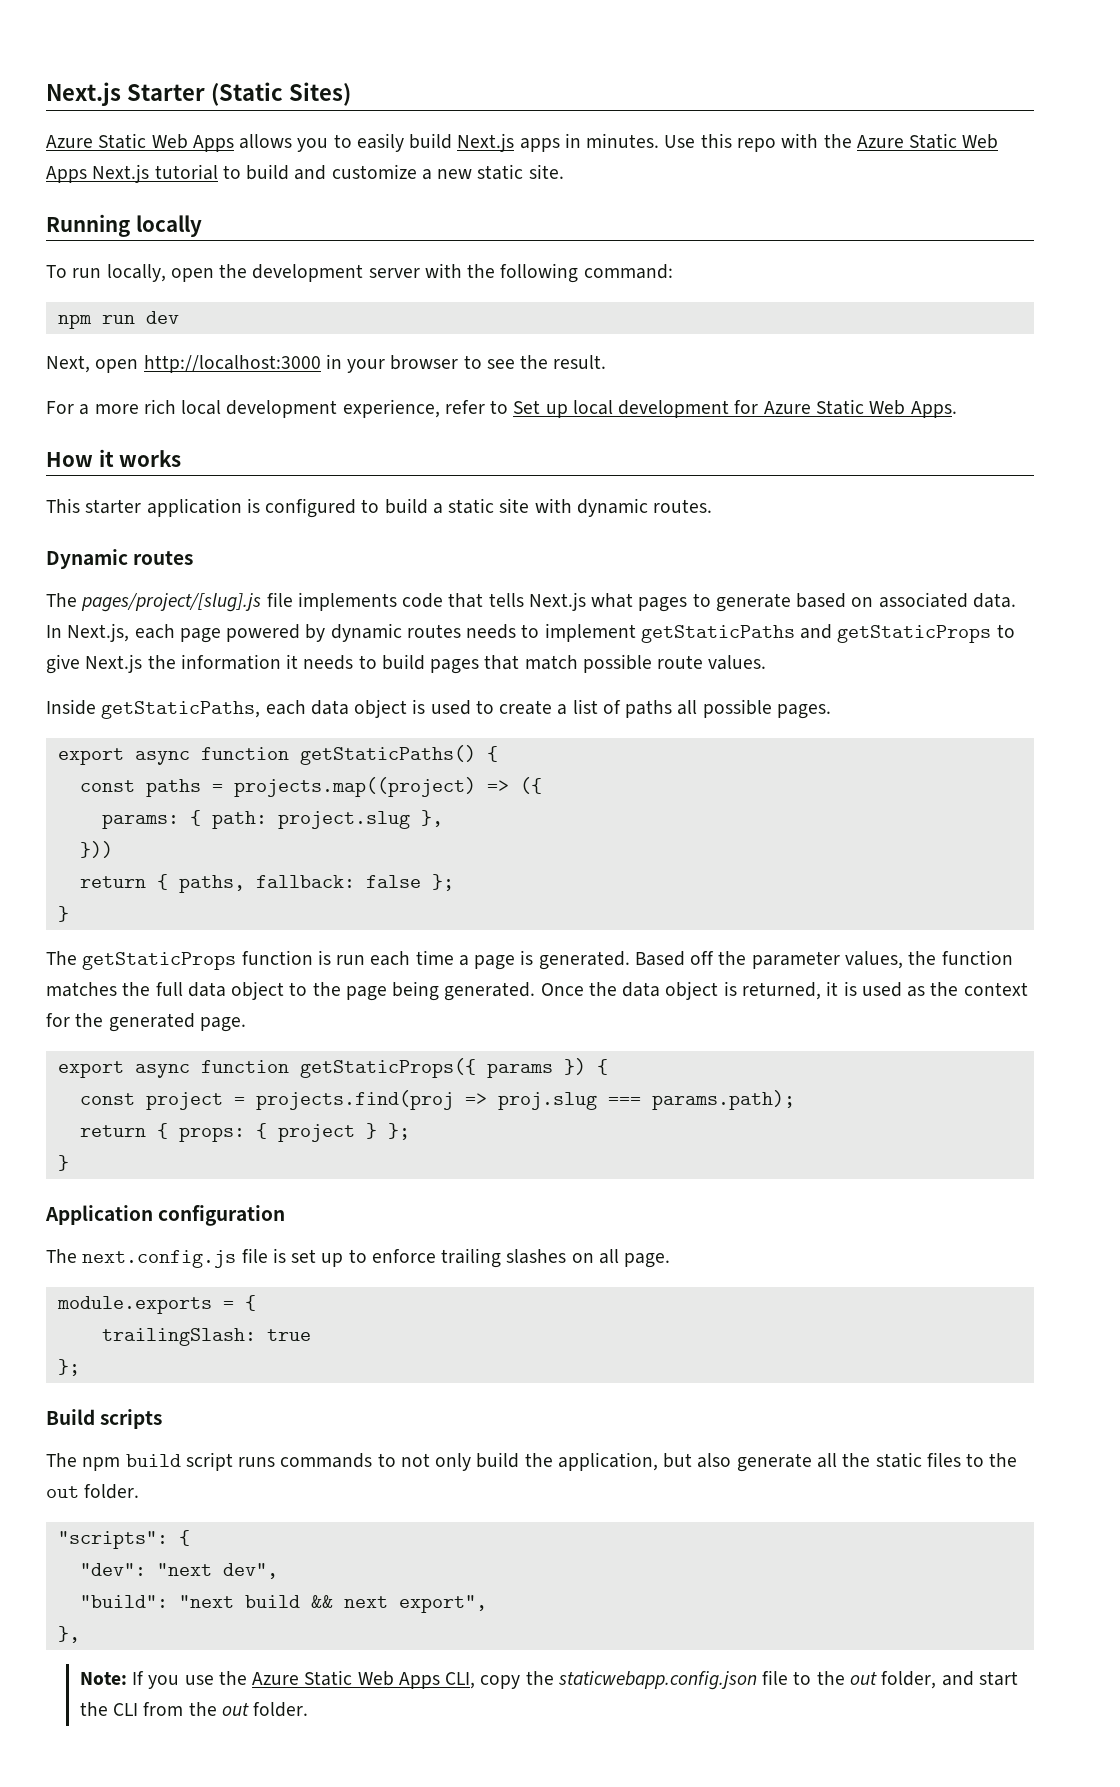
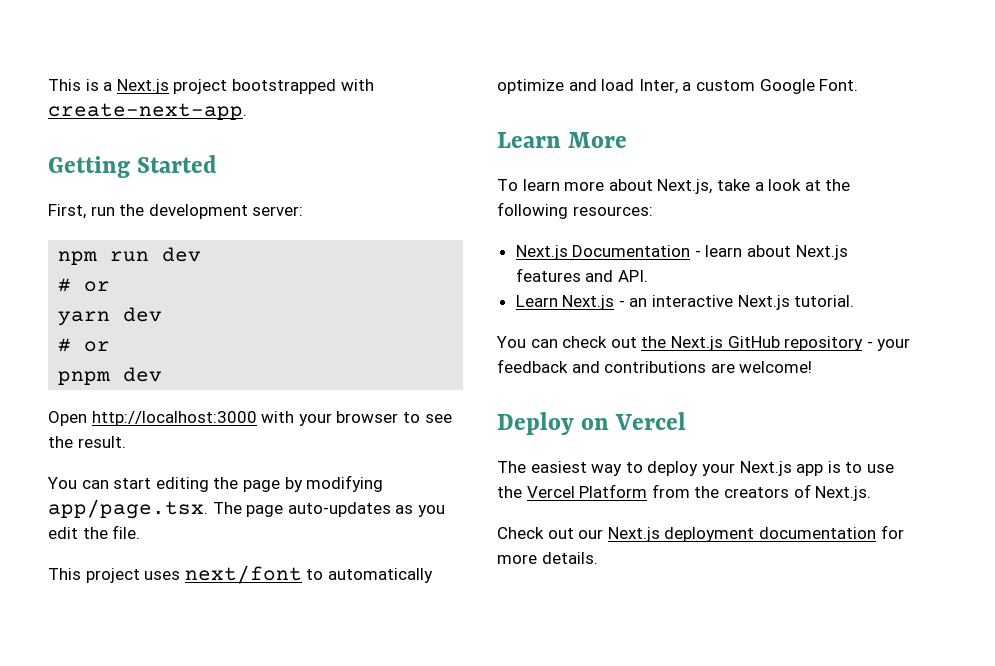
- Next.js Starter (Static Sites)
- Azure Static Web Apps allows you to easily build Next.js apps in minutes. Use this repo with the Azure Static Web Apps Next.js tutorial to build and customize a new static site.
- Running locally
- To run locally, open the development server with the following command:
+ This is a Next.js project bootstrapped with create-next-app.
+ Getting Started
+ First, run the development server:
  npm run dev
- Next, open http://localhost:3000 in your browser to see the result.
+ # or
+ yarn dev
+ # or
+ pnpm dev
+ Open http://localhost:3000 with your browser to see the result.
- For a more rich local development experience, refer to Set up local development for Azure Static Web Apps.
- How it works
- This starter application is configured to build a static site with dynamic routes.
- Dynamic routes
- The pages/project/[slug].js file implements code that tells Next.js what pages to generate based on associated data. In Next.js, each page powered by dynamic routes needs to implement getStaticPaths and getStaticProps to give Next.js the information it needs to build pages that match possible route values.
- Inside getStaticPaths, each data object is used to create a list of paths all possible pages.
- export async function getStaticPaths() {
- const paths = projects.map((project) => ({
- params: { path: project.slug },
- }))
- return { paths, fallback: false };
- }
- The getStaticProps function is run each time a page is generated. Based off the parameter values, the function matches the full data object to the page being generated. Once the data object is returned, it is used as the context for the generated page.
- export async function getStaticProps({ params }) {
- const project = projects.find(proj => proj.slug === params.path);
- return { props: { project } };
- }
- Application configuration
- The next.config.js file is set up to enforce trailing slashes on all page.
- module.exports = {
- trailingSlash: true
- };
- Build scripts
- The npm build script runs commands to not only build the application, but also generate all the static files to the out folder.
- "scripts": {
- "dev": "next dev",
- "build": "next build && next export",
- },
- Note: If you use the Azure Static Web Apps CLI, copy the staticwebapp.config.json file to the out folder, and start the CLI from the out folder.
+ You can start editing the page by modifying app/page.tsx. The page auto-updates as you edit the file.
+ This project uses next/font to automatically optimize and load Inter, a custom Google Font.
+ Learn More
+ To learn more about Next.js, take a look at the following resources:
+ Next.js Documentation - learn about Next.js features and API.
+ Learn Next.js - an interactive Next.js tutorial.
+ You can check out the Next.js GitHub repository - your feedback and contributions are welcome!
+ Deploy on Vercel
+ The easiest way to deploy your Next.js app is to use the Vercel Platform from the creators of Next.js.
+ Check out our Next.js deployment documentation for more details.

